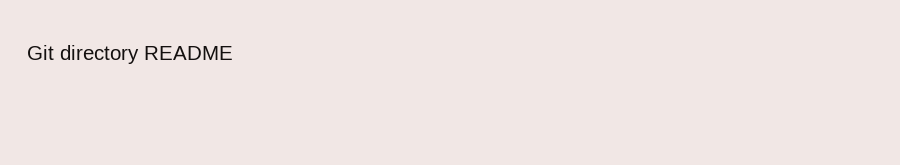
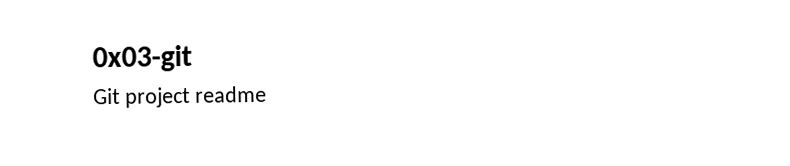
- Git directory README
+ 0x03-git
+ Git project readme

